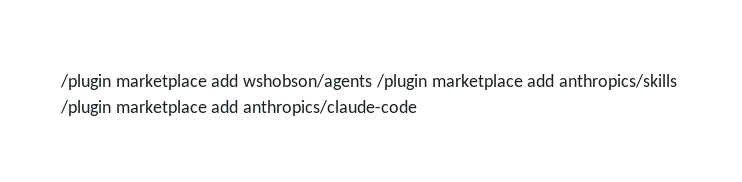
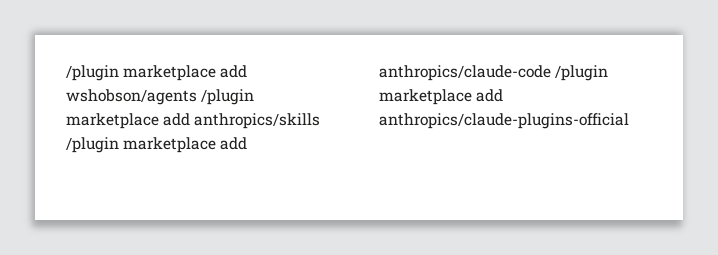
- /plugin marketplace add wshobson/agents /plugin marketplace add anthropics/skills /plugin marketplace add anthropics/claude-code
+ /plugin marketplace add wshobson/agents /plugin marketplace add anthropics/skills /plugin marketplace add anthropics/claude-code /plugin marketplace add anthropics/claude-plugins-official

